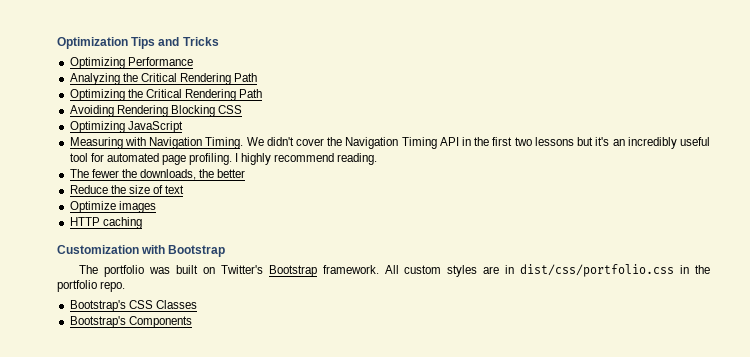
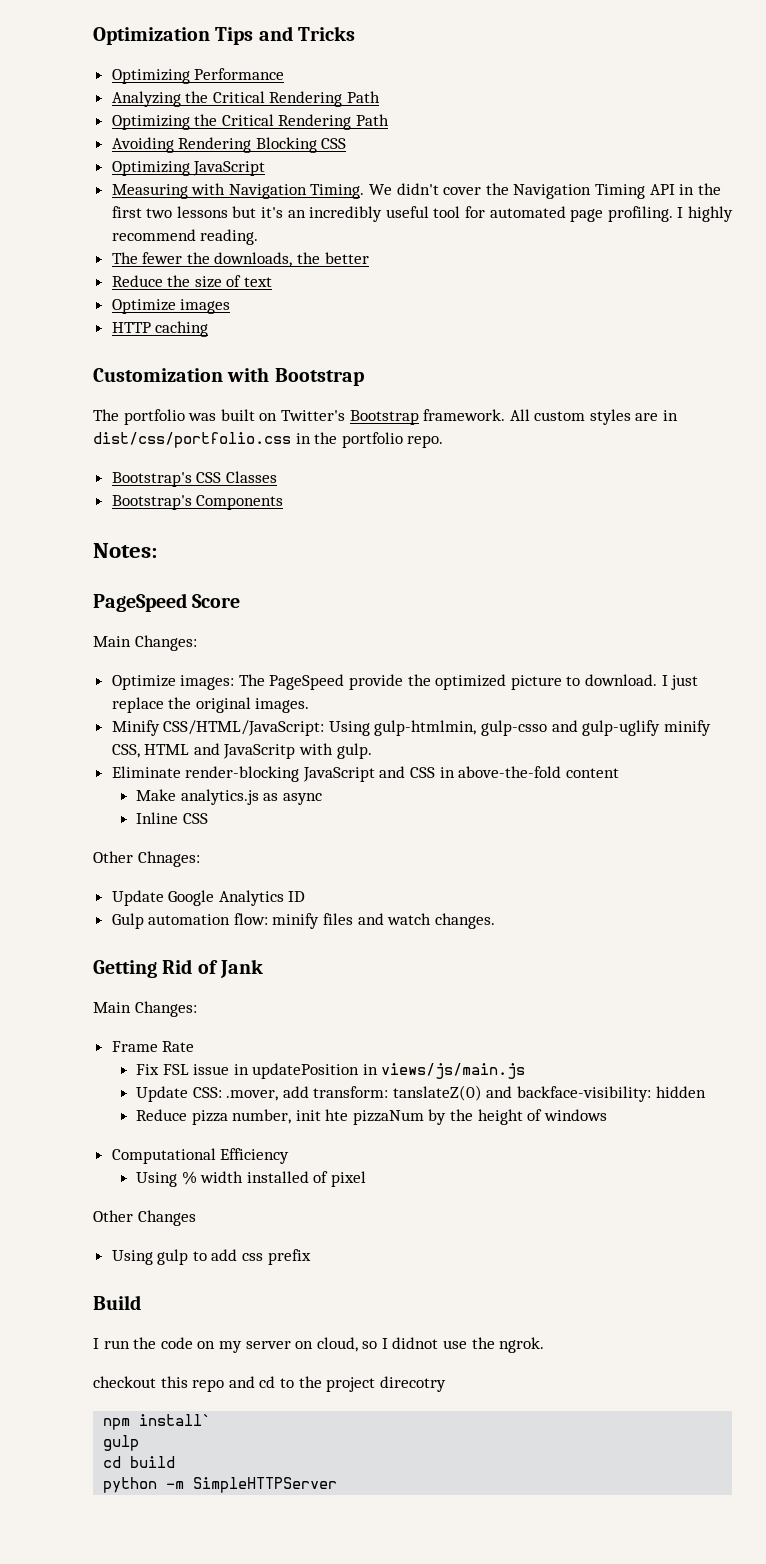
+ Notes:
+ PageSpeed Score
+ Main Changes:
+ Optimize images: The PageSpeed provide the optimized picture to download. I just replace the original images.
+ Minify CSS/HTML/JavaScript: Using gulp-htmlmin, gulp-csso and gulp-uglify minify CSS, HTML and JavaScritp with gulp.
+ Eliminate render-blocking JavaScript and CSS in above-the-fold content
+ Make analytics.js as async
+ Inline CSS
+ Other Chnages:
+ Update Google Analytics ID
+ Gulp automation flow: minify files and watch changes.
+ Getting Rid of Jank
+ Main Changes:
+ Frame Rate
+ Fix FSL issue in updatePosition in views/js/main.js
+ Update CSS: .mover, add transform: tanslateZ(0) and backface-visibility: hidden
+ Reduce pizza number, init hte pizzaNum by the height of windows
+ Computational Efficiency
+ Using % width installed of pixel
+ Other Changes
+ Using gulp to add css prefix
+ Build
+ I run the code on my server on cloud, so I didnot use the ngrok.
+ checkout this repo and cd to the project direcotry
+ npm install`
+ gulp
+ cd build
+ python -m SimpleHTTPServer

